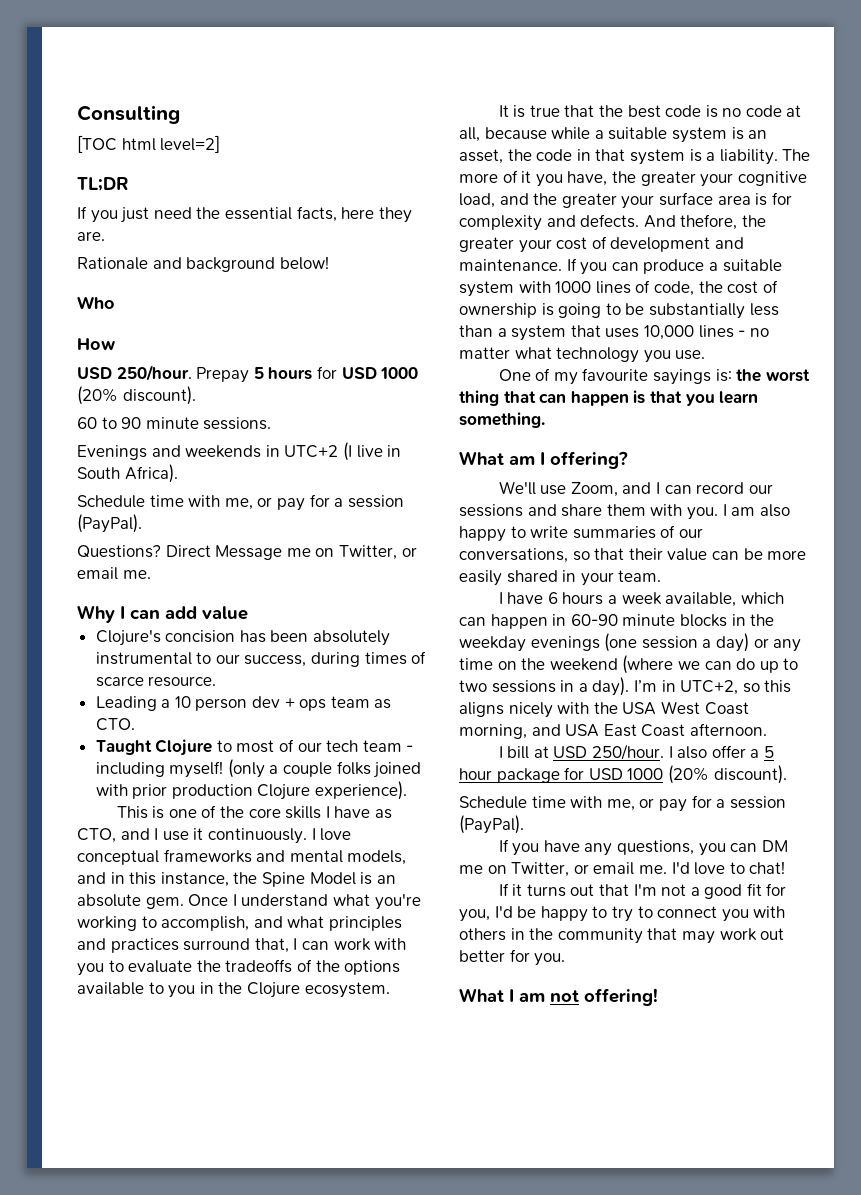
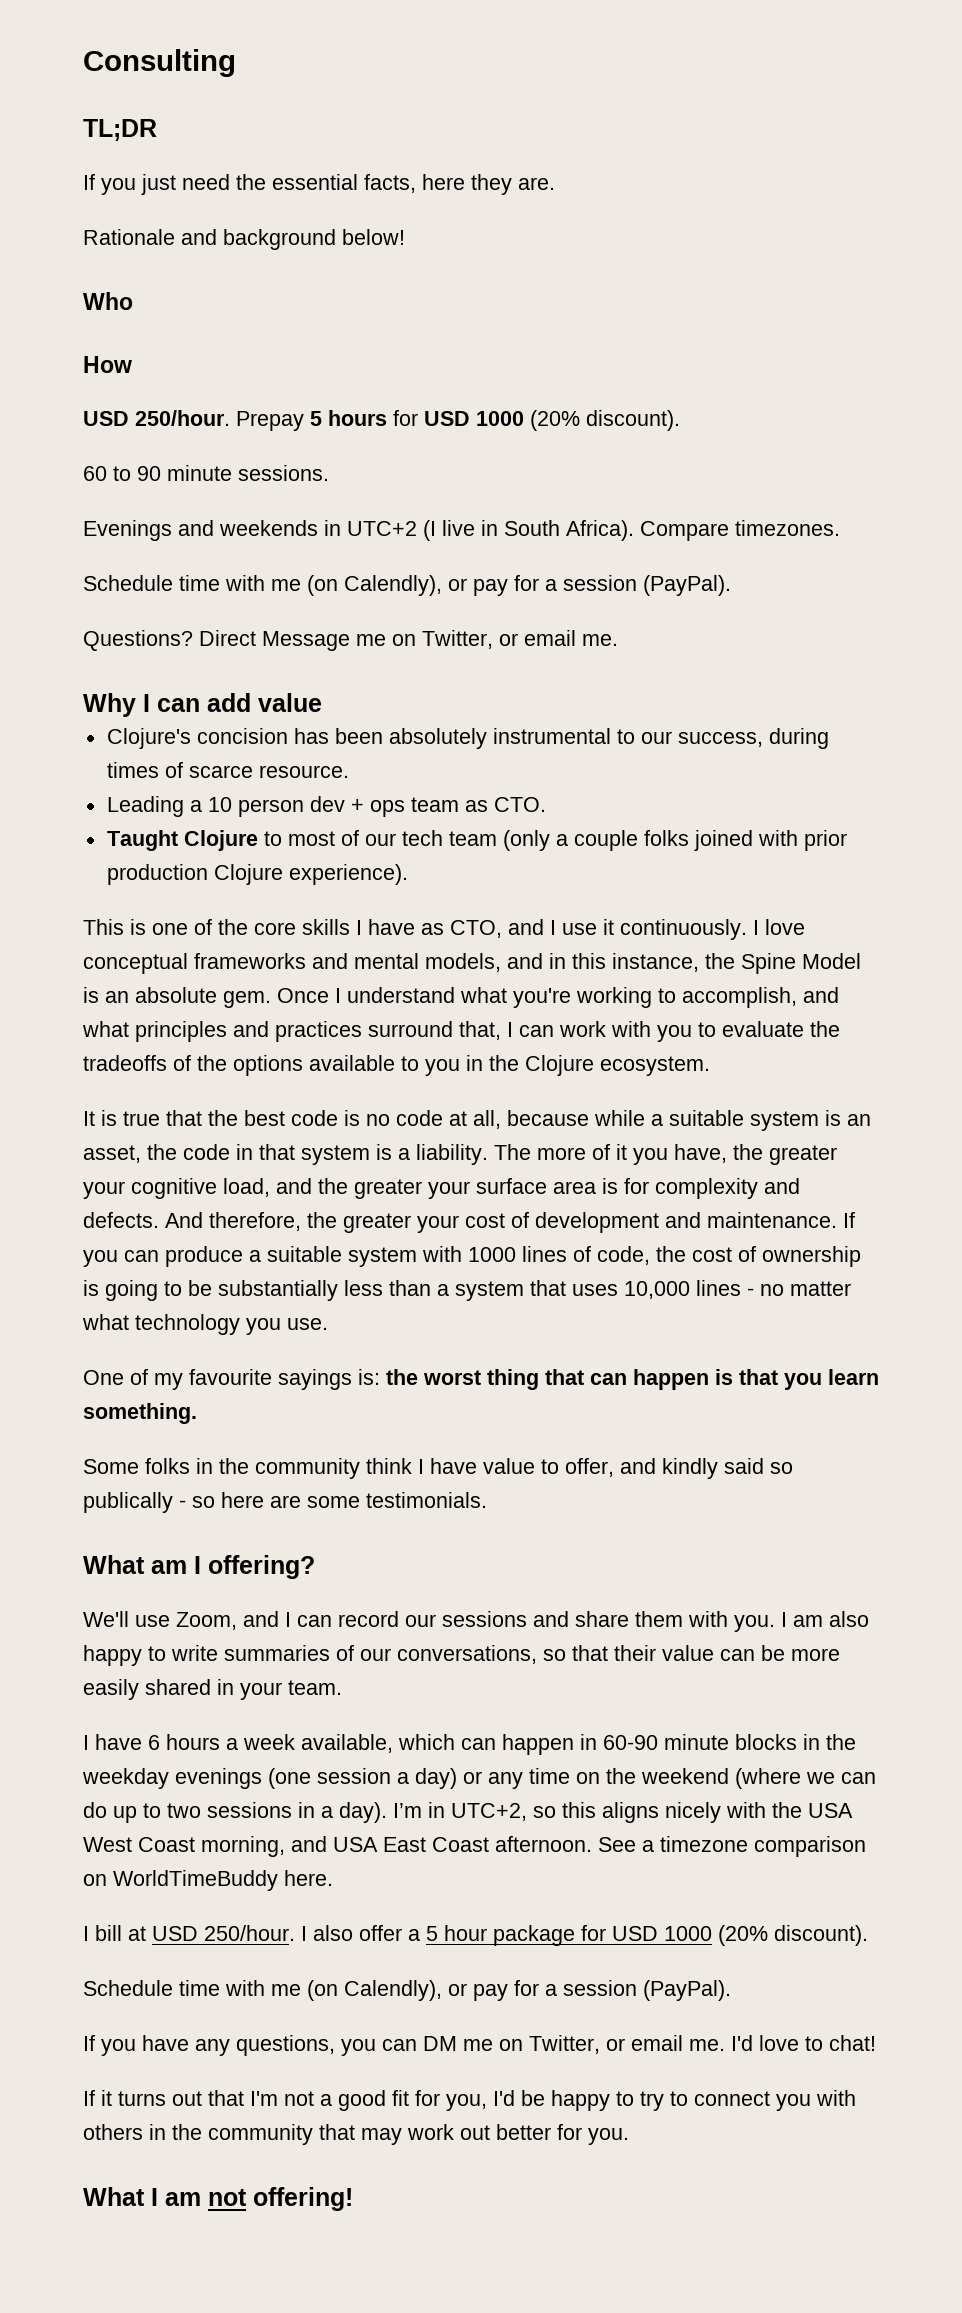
- [TOC html level=2]
- Evenings and weekends in UTC+2 (I live in South Africa).
- Schedule time with me, or pay for a session (PayPal).
+ Evenings and weekends in UTC+2 (I live in South Africa). Compare timezones.
+ Schedule time with me (on Calendly), or pay for a session (PayPal).
- Taught Clojure to most of our tech team - including myself! (only a couple folks joined with prior production Clojure experience).
+ Taught Clojure to most of our tech team (only a couple folks joined with prior production Clojure experience).
- And thefore, the greater your cost of development and maintenance.
+ And therefore, the greater your cost of development and maintenance.
+ Some folks in the community think I have value to offer, and kindly said so publically - so here are some testimonials.
+ See a timezone comparison on WorldTimeBuddy here.
  I also offer a 5 hour package for USD 1000 (20% discount).
- Schedule time with me, or pay for a session (PayPal).
+ Schedule time with me (on Calendly), or pay for a session (PayPal).

